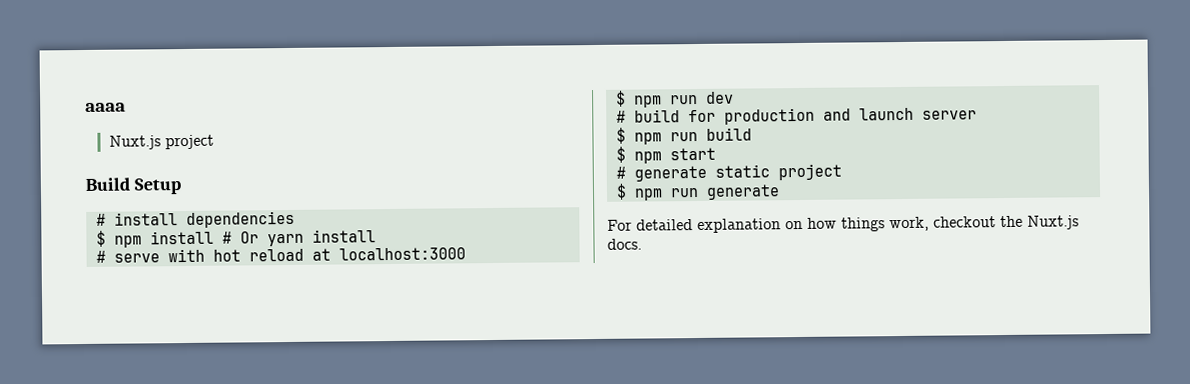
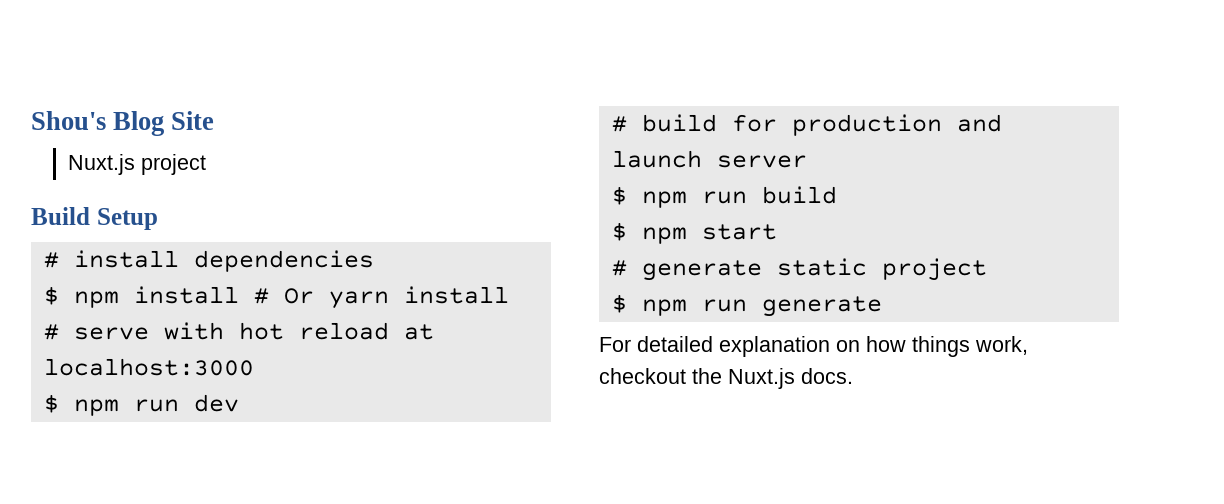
- aaaa
+ Shou's Blog Site

